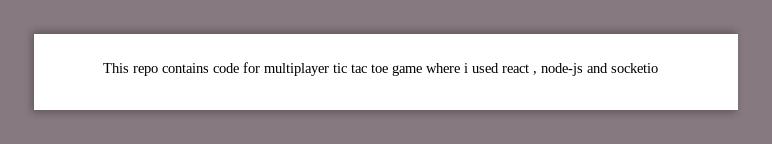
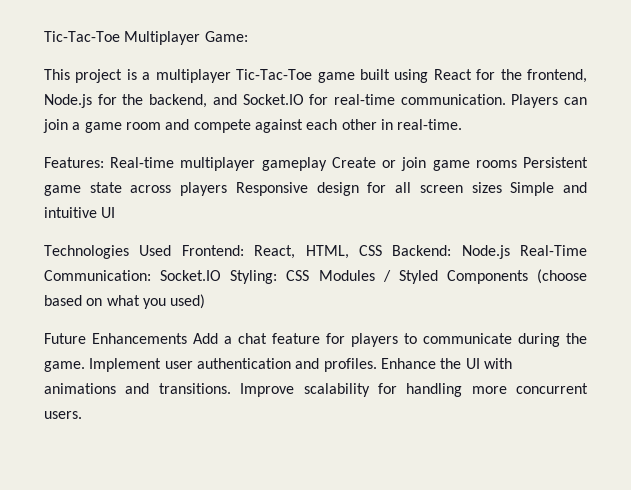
- This repo contains code for multiplayer tic tac toe game where i used react , node-js and socketio
+ Tic-Tac-Toe Multiplayer Game:
+ This project is a multiplayer Tic-Tac-Toe game built using React for the frontend, Node.js for the backend, and Socket.IO for real-time communication. Players can join a game room and compete against each other in real-time.
+ Features: Real-time multiplayer gameplay Create or join game rooms Persistent game state across players Responsive design for all screen sizes Simple and intuitive UI
+ Technologies Used Frontend: React, HTML, CSS Backend: Node.js Real-Time Communication: Socket.IO Styling: CSS Modules / Styled Components (choose based on what you used)
+ Future Enhancements Add a chat feature for players to communicate during the game. Implement user authentication and profiles. Enhance the UI with animations and transitions. Improve scalability for handling more concurrent users.

